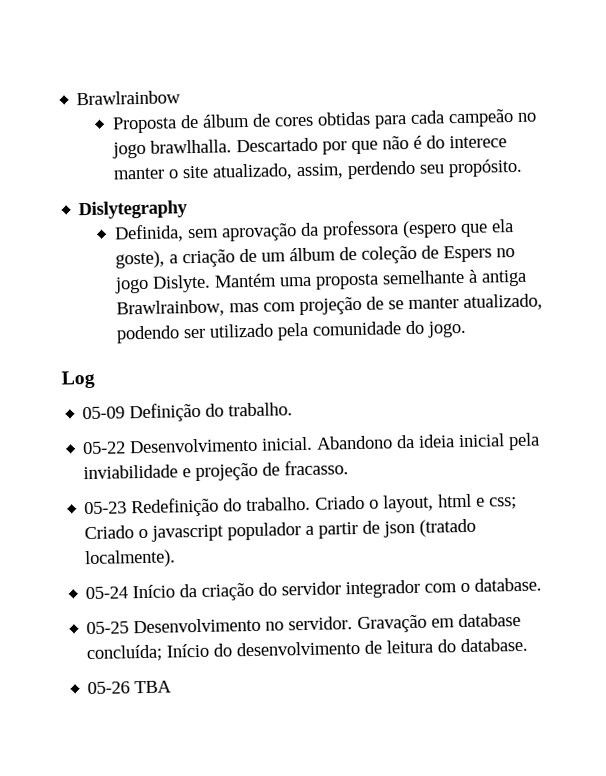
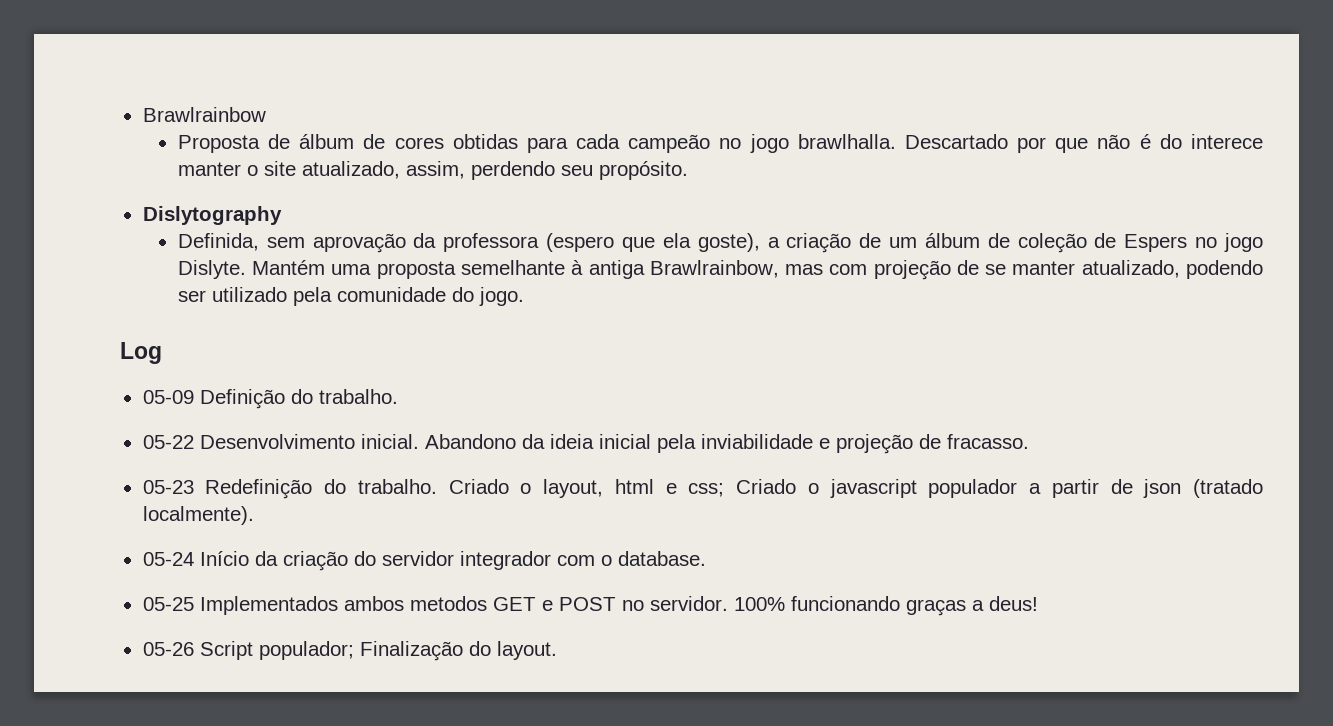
- Dislytegraphy
+ Dislytography
- 05-25 Desenvolvimento no servidor. Gravação em database concluída; Início do desenvolvimento de leitura do database.
- 05-26 TBA
+ 05-25 Implementados ambos metodos GET e POST no servidor. 100% funcionando graças a deus!
+ 05-26 Script populador; Finalização do layout.

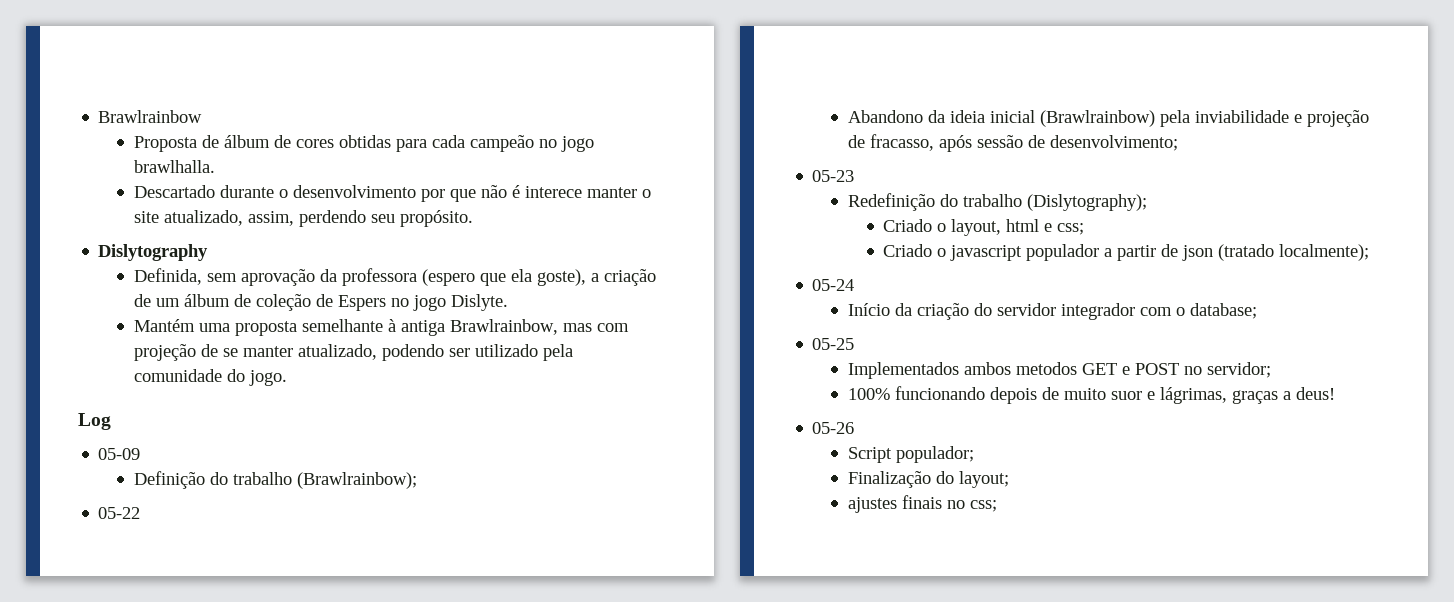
- Proposta de álbum de cores obtidas para cada campeão no jogo brawlhalla. Descartado por que não é do interece manter o site atualizado, assim, perdendo seu propósito.
+ Proposta de álbum de cores obtidas para cada campeão no jogo brawlhalla.
+ Descartado durante o desenvolvimento por que não é interece manter o site atualizado, assim, perdendo seu propósito.
- Definida, sem aprovação da professora (espero que ela goste), a criação de um álbum de coleção de Espers no jogo Dislyte. Mantém uma proposta semelhante à antiga Brawlrainbow, mas com projeção de se manter atualizado, podendo ser utilizado pela comunidade do jogo.
+ Definida, sem aprovação da professora (espero que ela goste), a criação de um álbum de coleção de Espers no jogo Dislyte.
+ Mantém uma proposta semelhante à antiga Brawlrainbow, mas com projeção de se manter atualizado, podendo ser utilizado pela comunidade do jogo.
- 05-09 Definição do trabalho.
+ 05-09
+ Definição do trabalho (Brawlrainbow);
- 05-22 Desenvolvimento inicial. Abandono da ideia inicial pela inviabilidade e projeção de fracasso.
+ 05-22
+ Abandono da ideia inicial (Brawlrainbow) pela inviabilidade e projeção de fracasso, após sessão de desenvolvimento;
- 05-23 Redefinição do trabalho. Criado o layout, html e css; Criado o javascript populador a partir de json (tratado localmente).
+ 05-23
+ Redefinição do trabalho (Dislytography);
+ Criado o layout, html e css;
+ Criado o javascript populador a partir de json (tratado localmente);
- 05-24 Início da criação do servidor integrador com o database.
+ 05-24
+ Início da criação do servidor integrador com o database;
- 05-25 Implementados ambos metodos GET e POST no servidor. 100% funcionando graças a deus!
+ 05-25
+ Implementados ambos metodos GET e POST no servidor;
+ 100% funcionando depois de muito suor e lágrimas, graças a deus!
- 05-26 Script populador; Finalização do layout.
+ 05-26
+ Script populador;
+ Finalização do layout;
+ ajustes finais no css;

